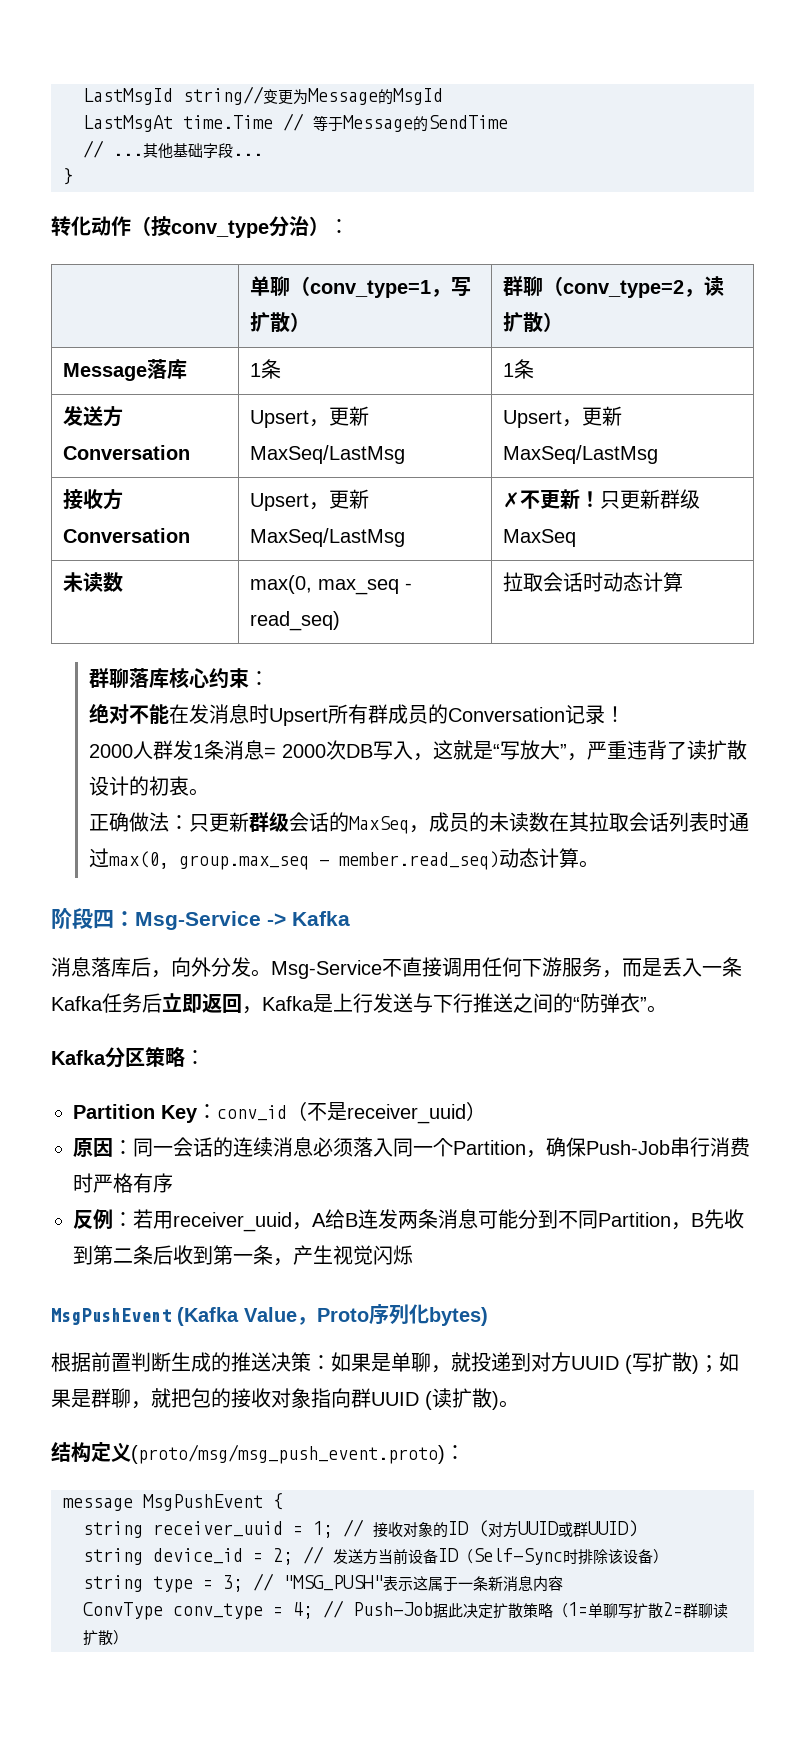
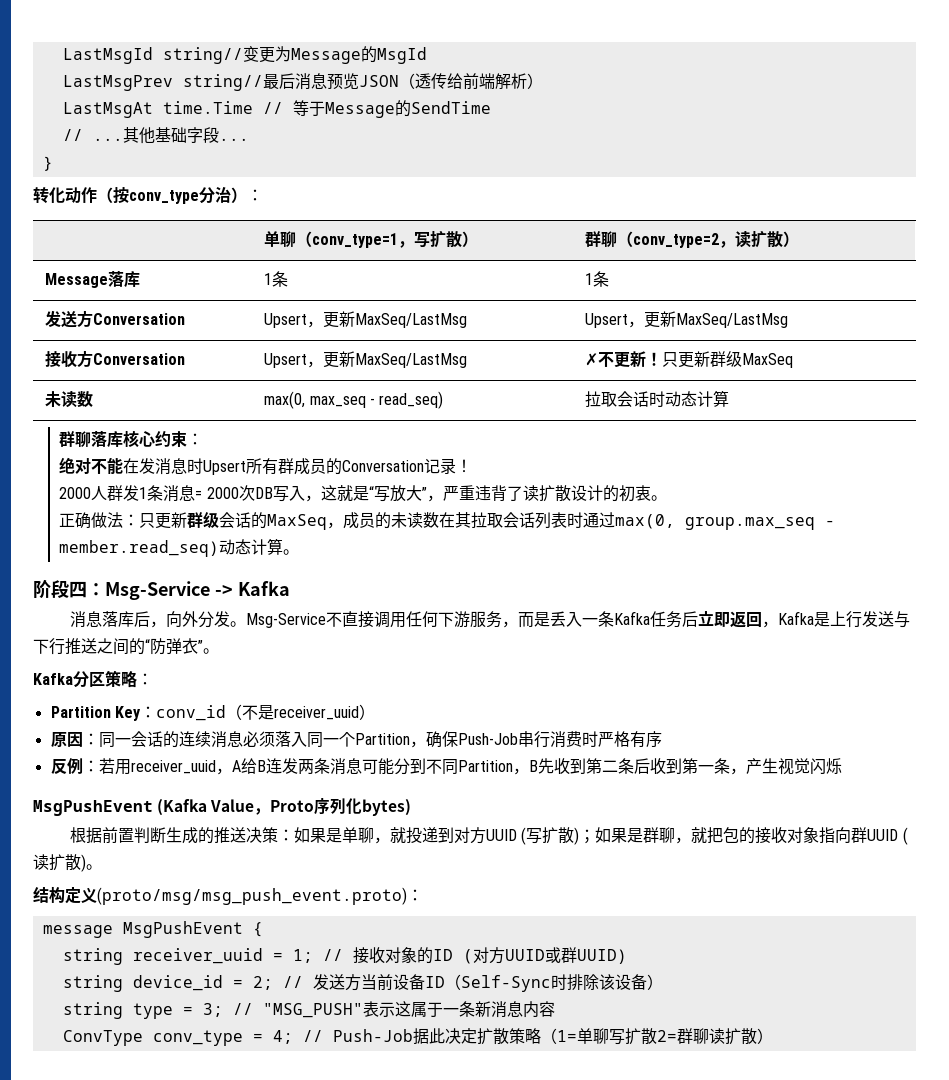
+ LastMsgPrev string//最后消息预览JSON（透传给前端解析）

